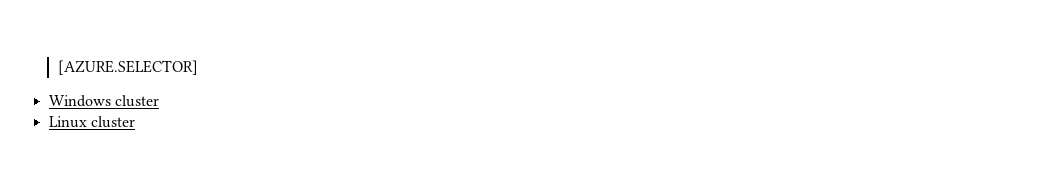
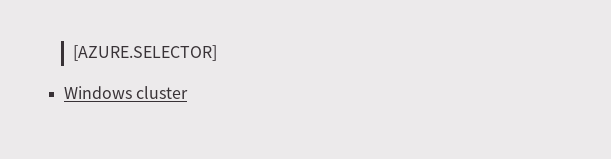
- Linux cluster

